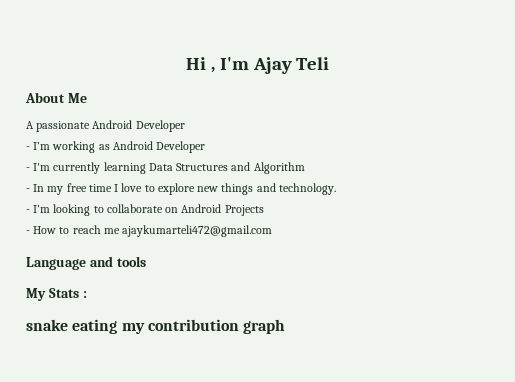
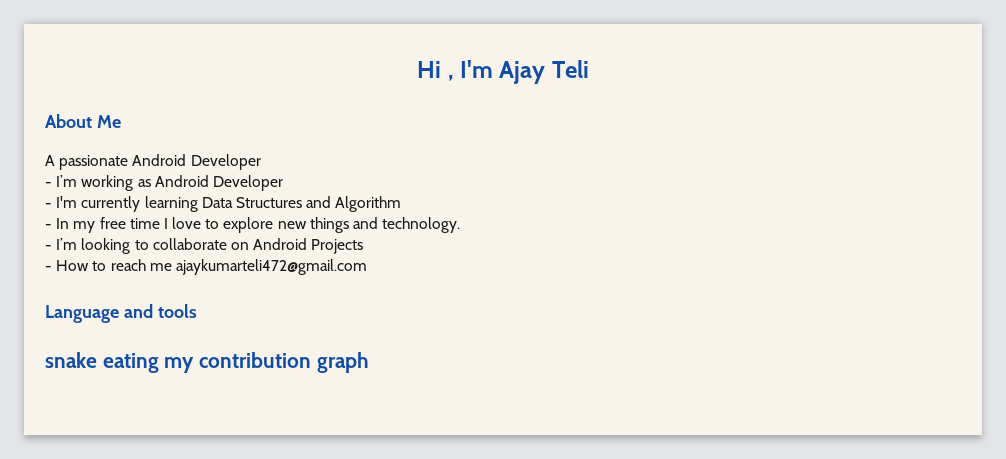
- My Stats :

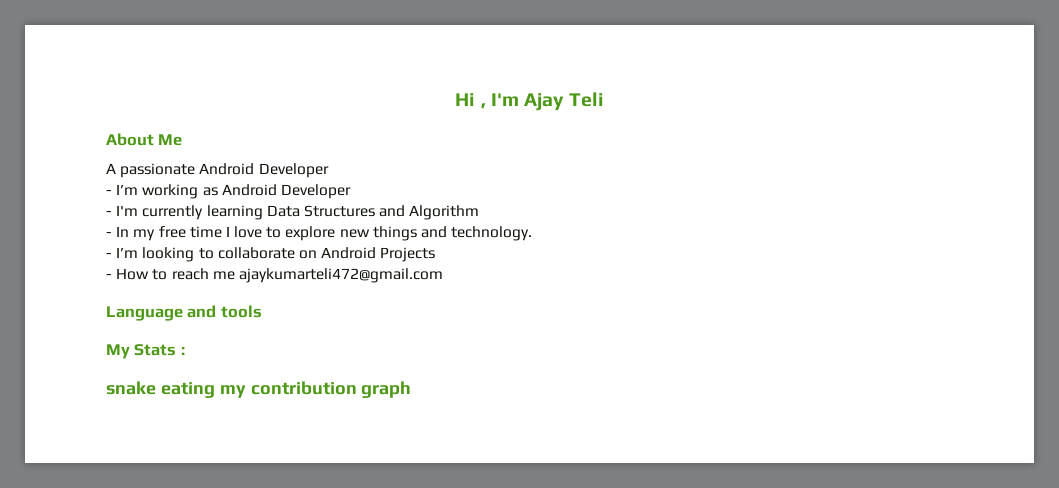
+ My Stats :

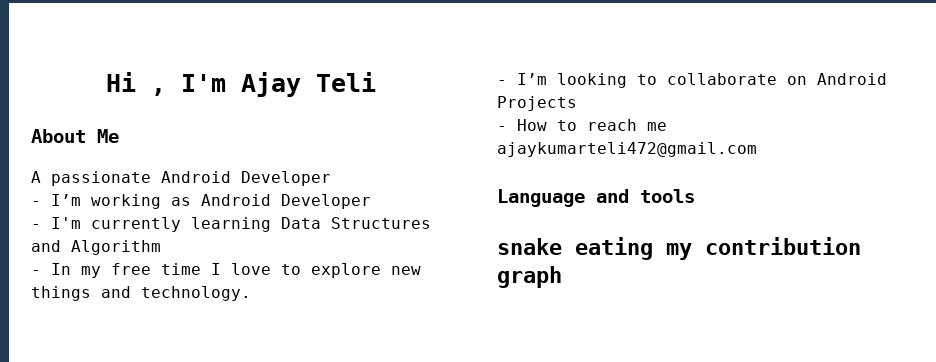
- My Stats :

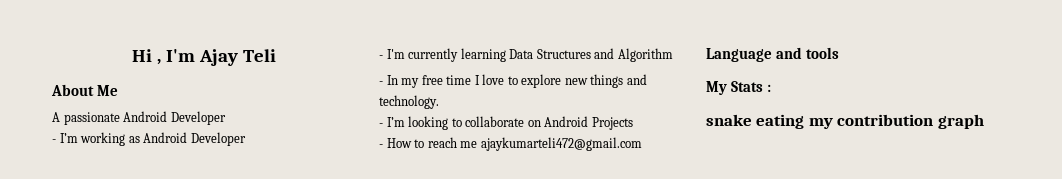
+ My Stats :

